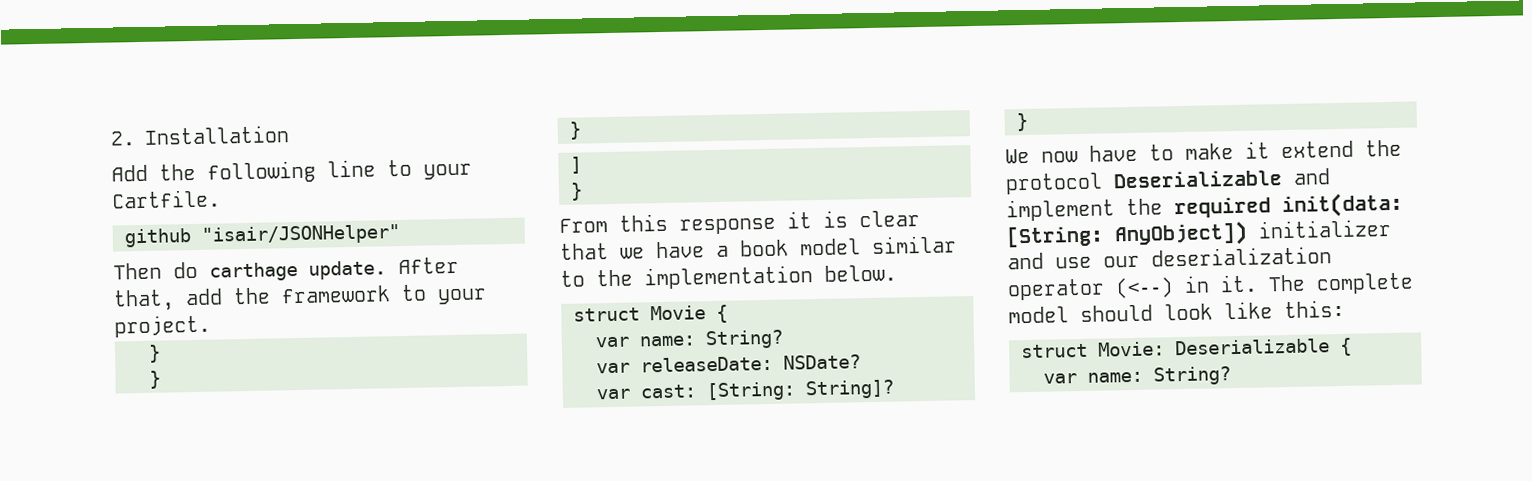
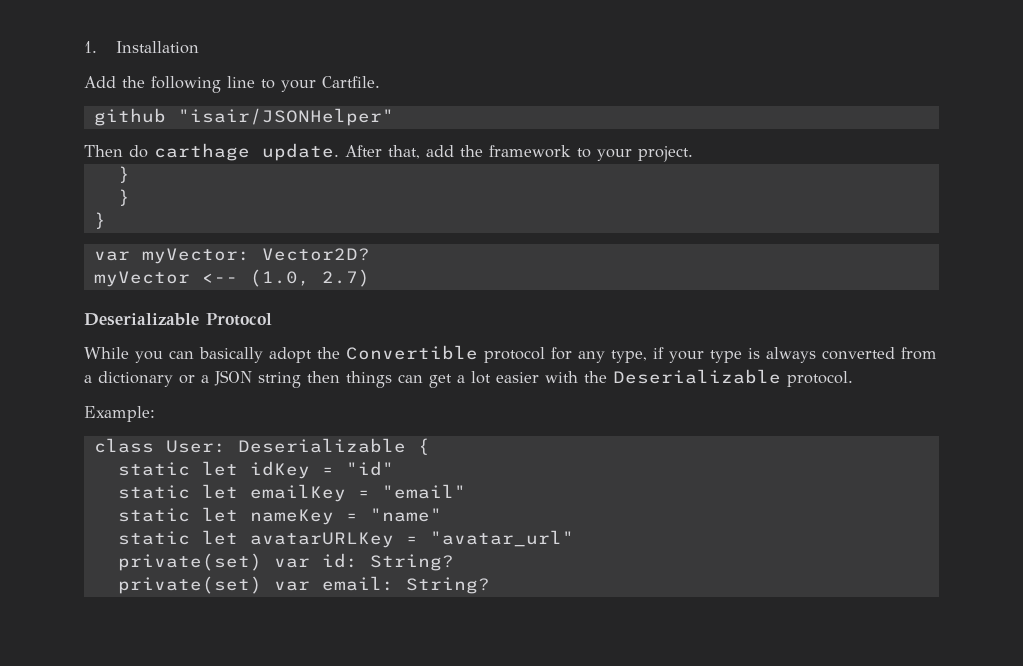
- 2. Installation
+ 1. Installation
- ]
- }
- From this response it is clear that we have a book model similar to the implementation below.
- struct Movie {
- var name: String?
- var releaseDate: NSDate?
- var cast: [String: String]?
- }
- We now have to make it extend the protocol Deserializable and implement the required init(data: [String: AnyObject]) initializer and use our deserialization operator (<--) in it. The complete model should look like this:
- struct Movie: Deserializable {
- var name: String?
+ var myVector: Vector2D?
+ myVector <-- (1.0, 2.7)
+ Deserializable Protocol
+ While you can basically adopt the Convertible protocol for any type, if your type is always converted from a dictionary or a JSON string then things can get a lot easier with the Deserializable protocol.
+ Example:
+ class User: Deserializable {
+ static let idKey = "id"
+ static let emailKey = "email"
+ static let nameKey = "name"
+ static let avatarURLKey = "avatar_url"
+ private(set) var id: String?
+ private(set) var email: String?

